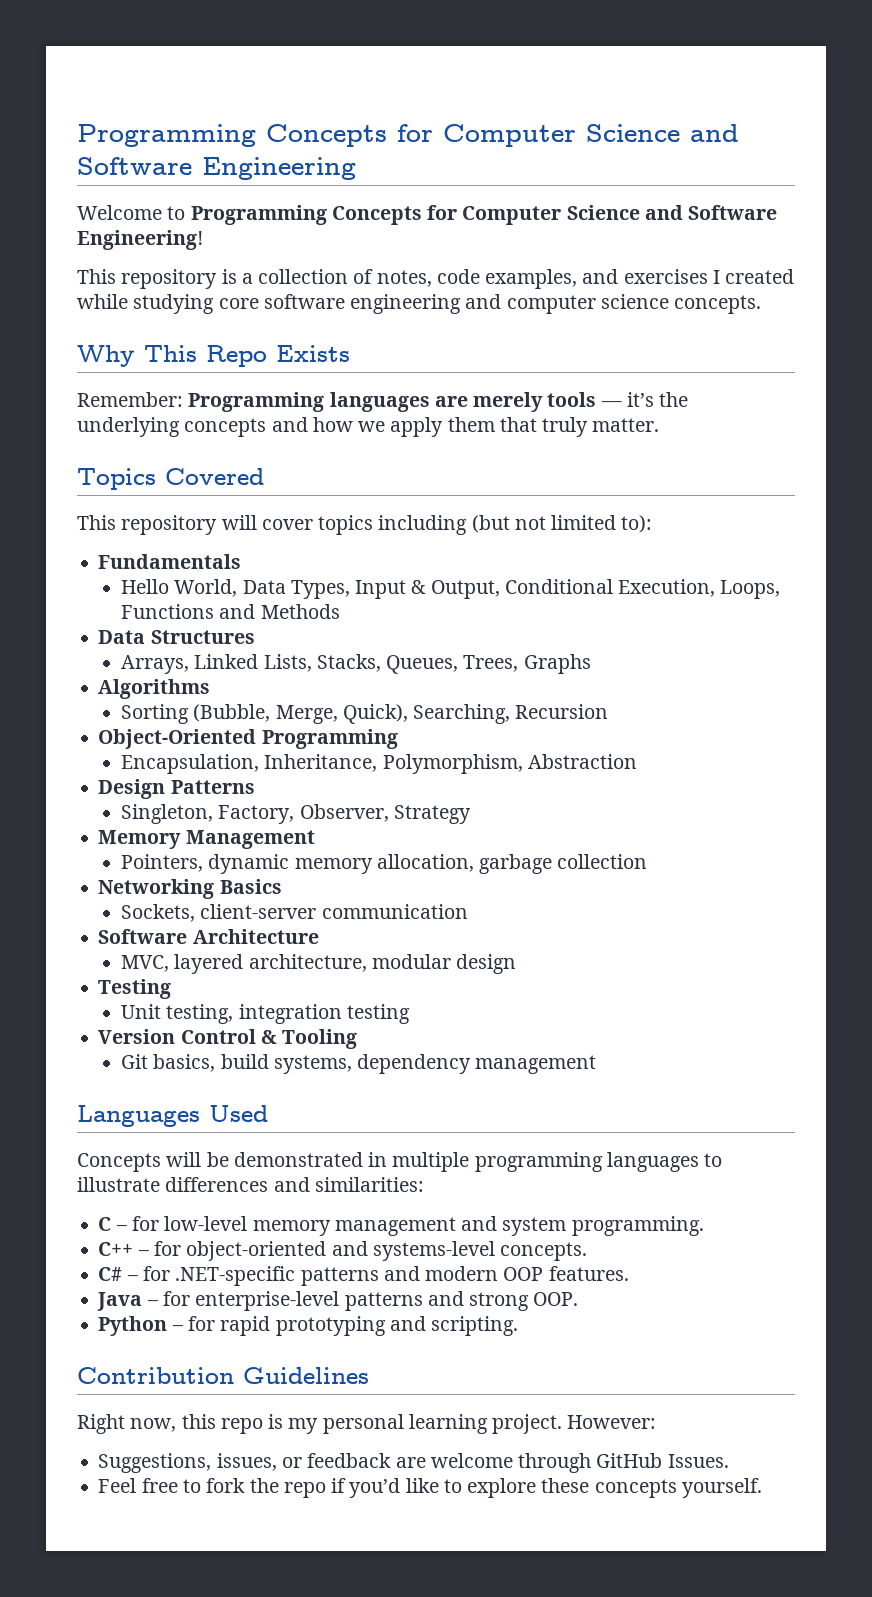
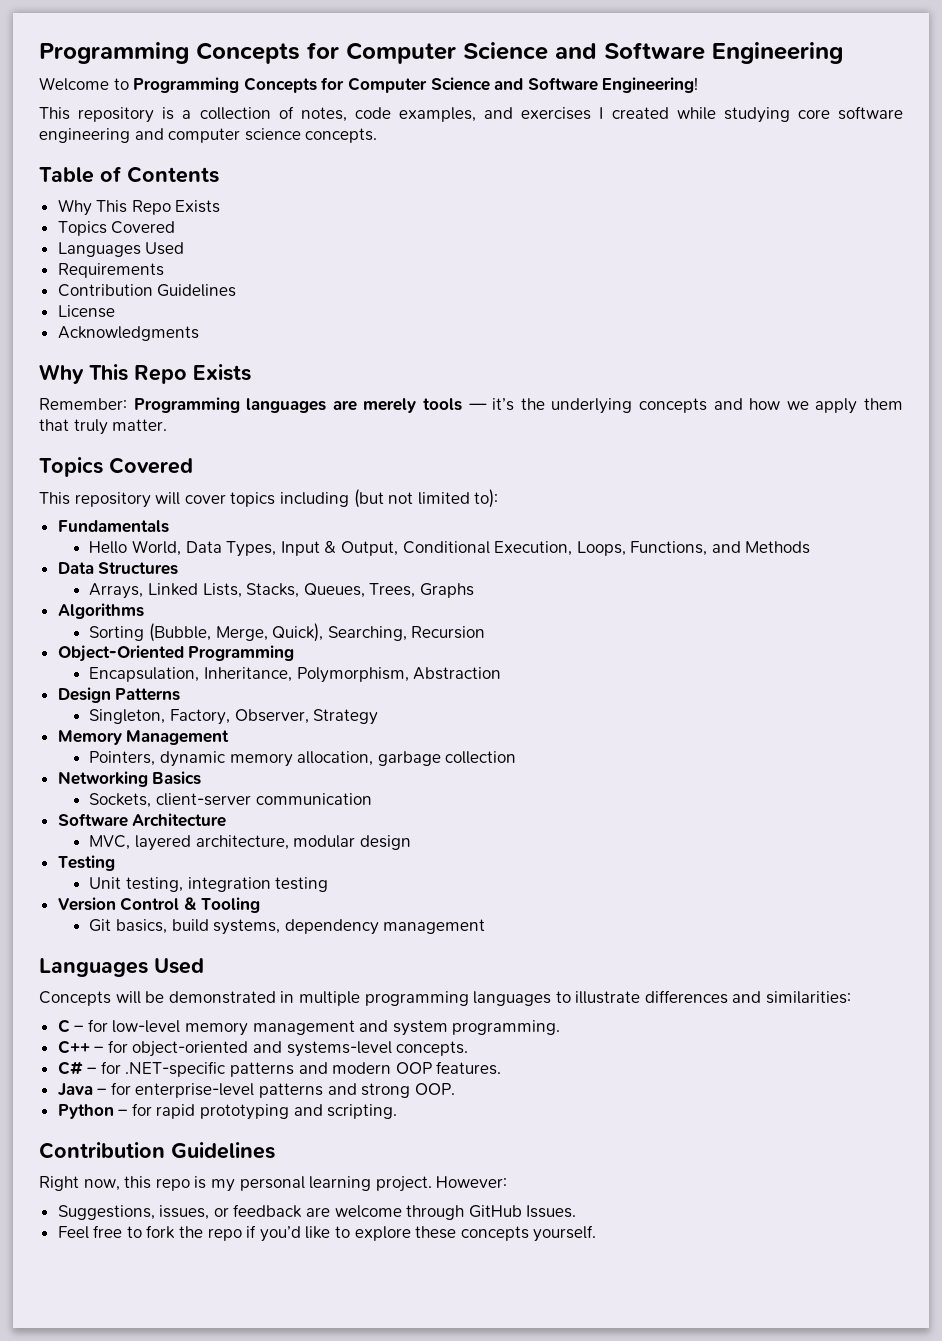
+ Table of Contents
+ Why This Repo Exists
+ Topics Covered
+ Languages Used
+ Requirements
+ Contribution Guidelines
+ License
+ Acknowledgments
- Hello World, Data Types, Input & Output, Conditional Execution, Loops, Functions and Methods
+ Hello World, Data Types, Input & Output, Conditional Execution, Loops, Functions, and Methods

